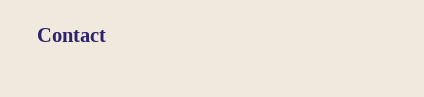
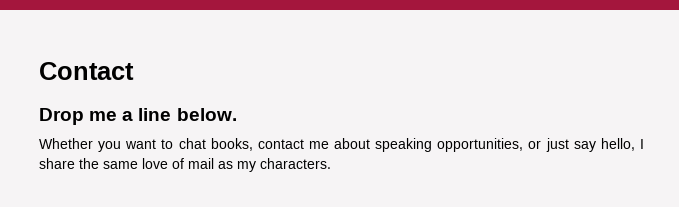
+ Drop me a line below.
+ Whether you want to chat books, contact me about speaking opportunities, or just say hello, I share the same love of mail as my characters.

